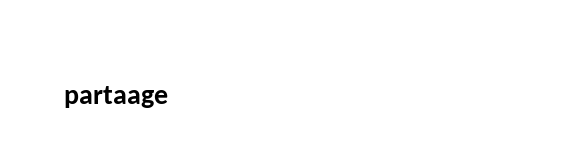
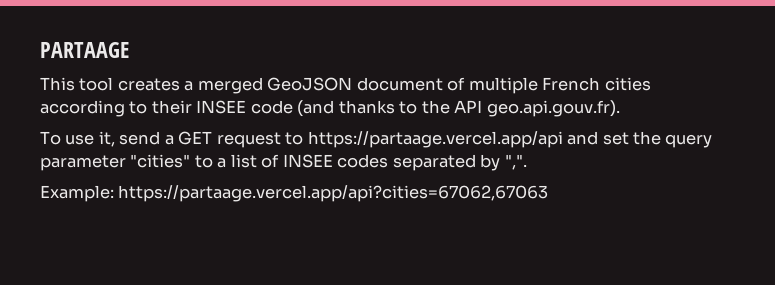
- partaage
+ PARTAAGE
+ This tool creates a merged GeoJSON document of multiple French cities according to their INSEE code (and thanks to the API geo.api.gouv.fr).
+ To use it, send a GET request to https://partaage.vercel.app/api and set the query parameter "cities" to a list of INSEE codes separated by ",".
+ Example: https://partaage.vercel.app/api?cities=67062,67063

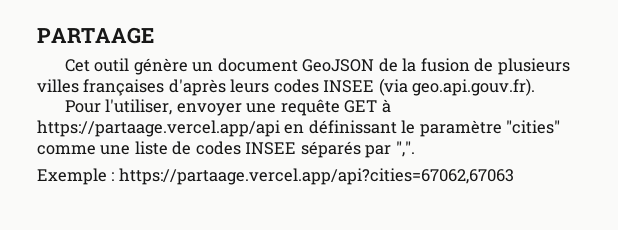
- This tool creates a merged GeoJSON document of multiple French cities according to their INSEE code (and thanks to the API geo.api.gouv.fr).
- To use it, send a GET request to https://partaage.vercel.app/api and set the query parameter "cities" to a list of INSEE codes separated by ",".
+ Cet outil génère un document GeoJSON de la fusion de plusieurs villes françaises d'après leurs codes INSEE (via geo.api.gouv.fr).
+ Pour l'utiliser, envoyer une requête GET à https://partaage.vercel.app/api en définissant le paramètre "cities" comme une liste de codes INSEE séparés par ",".
- Example: https://partaage.vercel.app/api?cities=67062,67063
+ Exemple : https://partaage.vercel.app/api?cities=67062,67063

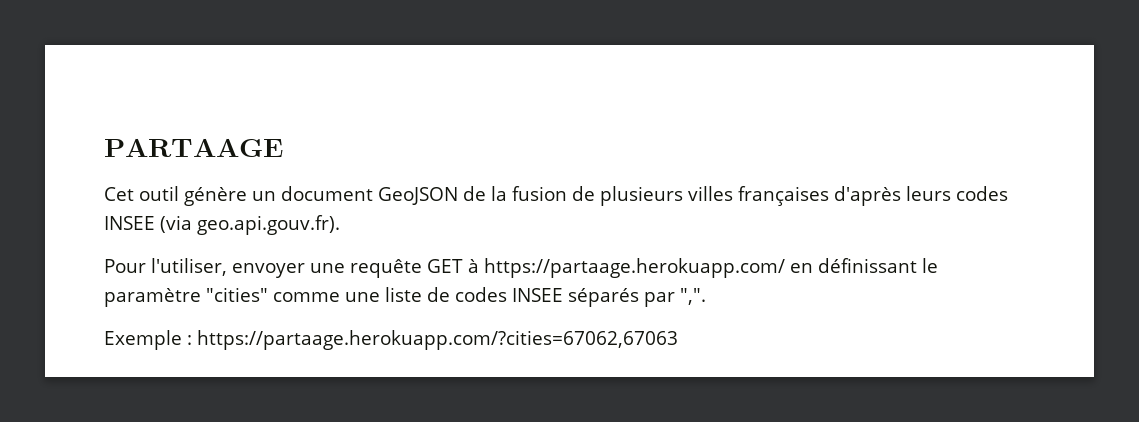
- Pour l'utiliser, envoyer une requête GET à https://partaage.vercel.app/api en définissant le paramètre "cities" comme une liste de codes INSEE séparés par ",".
+ Pour l'utiliser, envoyer une requête GET à https://partaage.herokuapp.com/ en définissant le paramètre "cities" comme une liste de codes INSEE séparés par ",".
- Exemple : https://partaage.vercel.app/api?cities=67062,67063
+ Exemple : https://partaage.herokuapp.com/?cities=67062,67063

